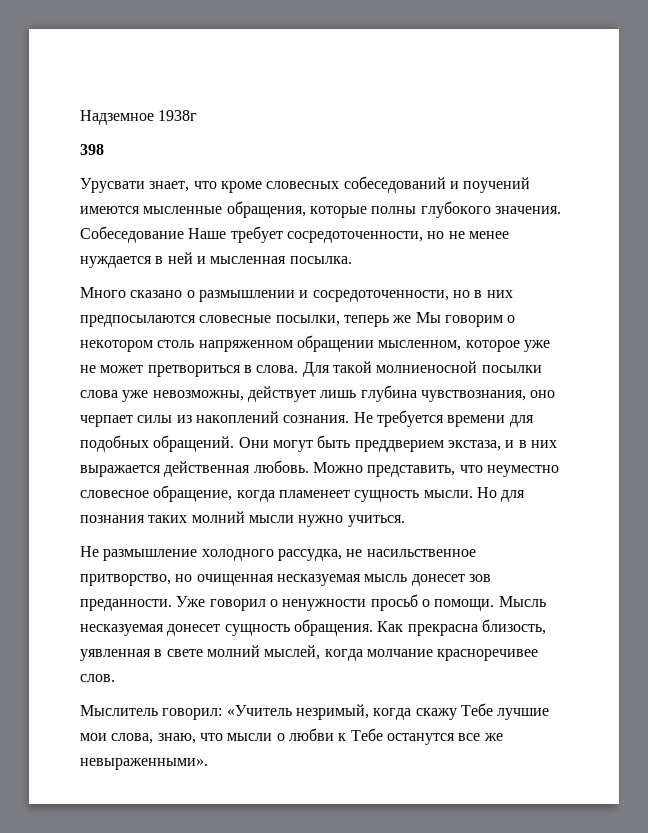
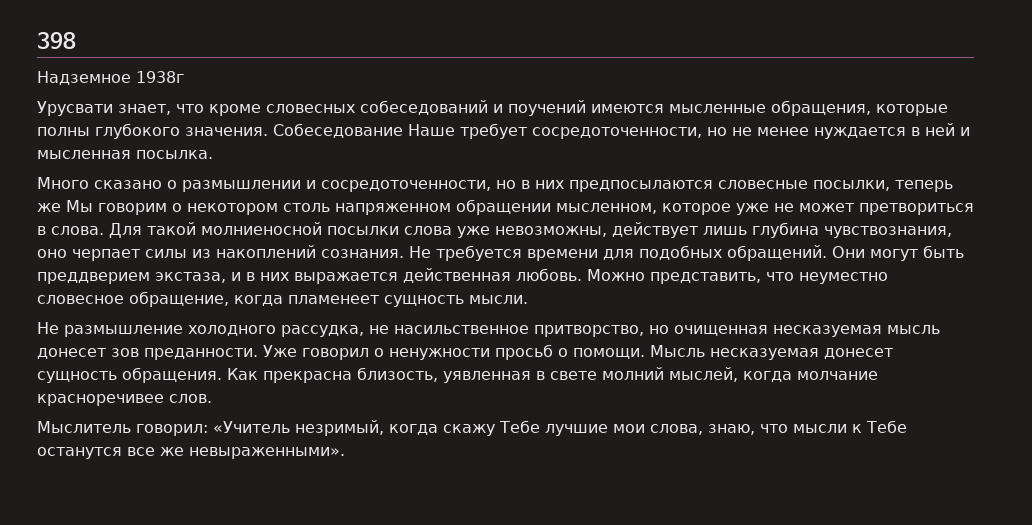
+ 398
- 398
- Но для познания таких молний мысли нужно учиться.
- Мыслитель говорил: «Учитель незримый, когда скажу Тебе лучшие мои слова, знаю, что мысли о любви к Тебе останутся все же невыраженными».
+ Мыслитель говорил: «Учитель незримый, когда скажу Тебе лучшие мои слова, знаю, что мысли к Тебе останутся все же невыраженными».

